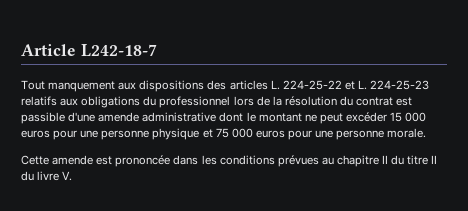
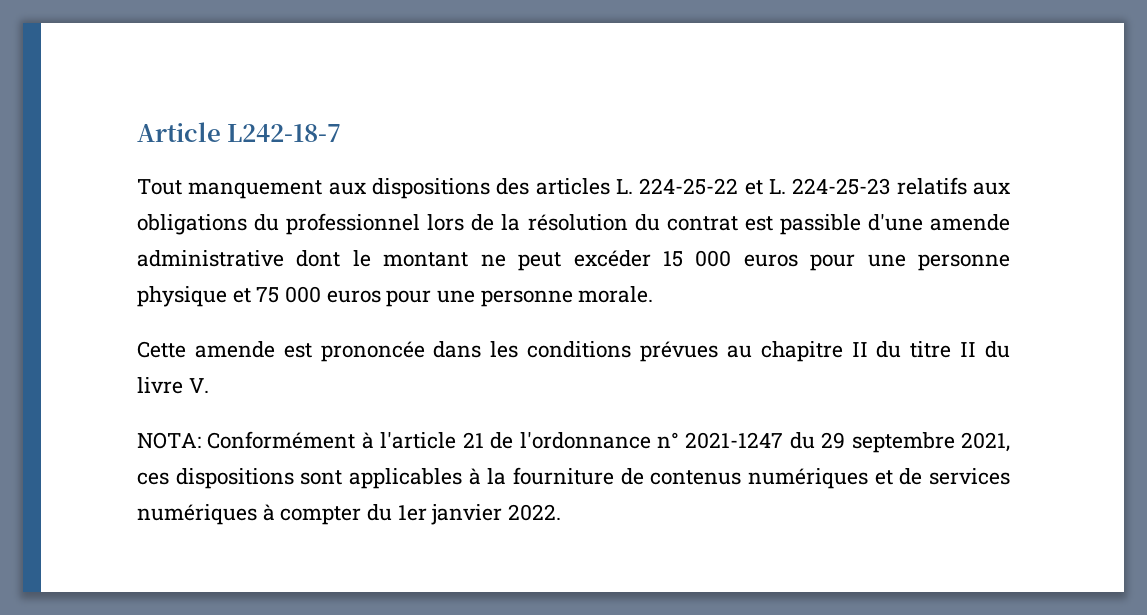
+ NOTA: Conformément à l'article 21 de l'ordonnance n° 2021-1247 du 29 septembre 2021, ces dispositions sont applicables à la fourniture de contenus numériques et de services numériques à compter du 1er janvier 2022.

